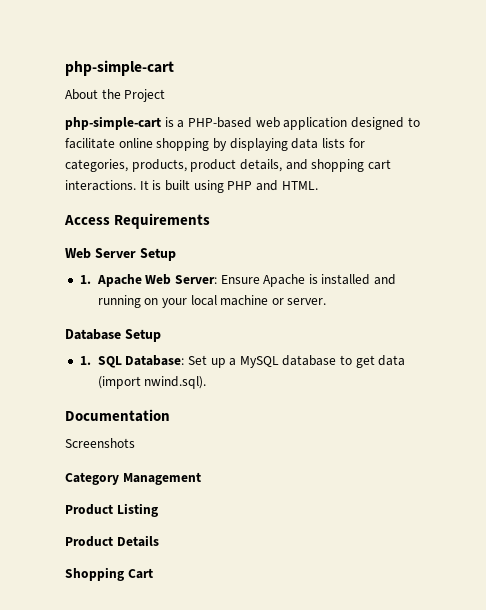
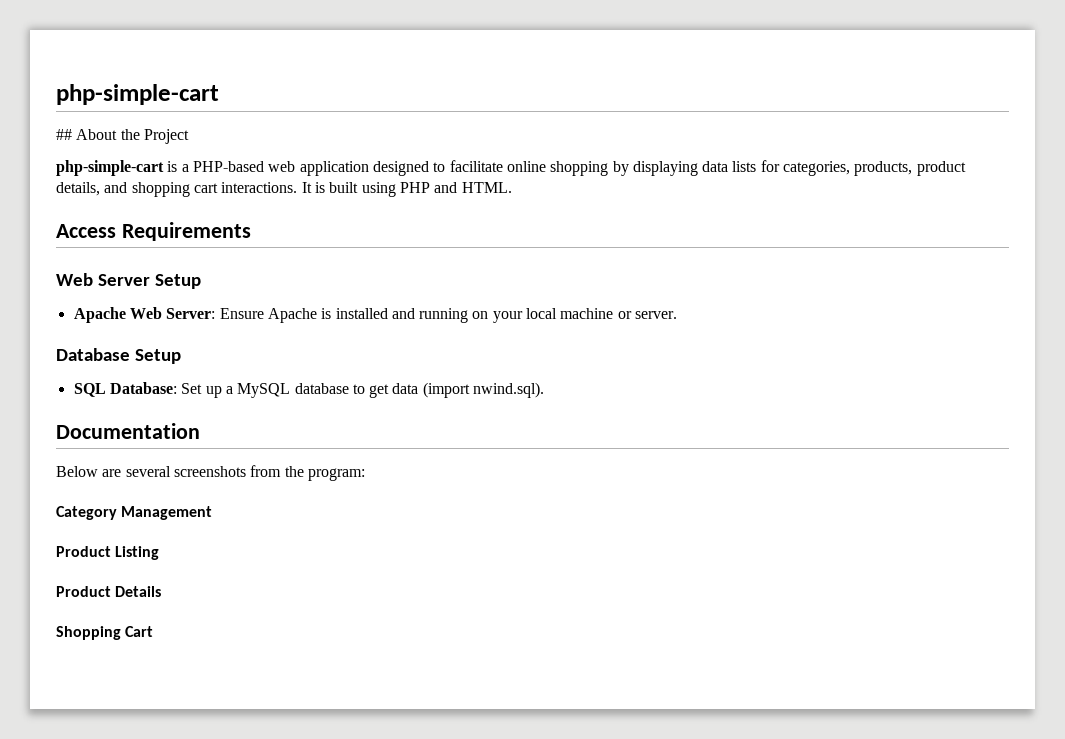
- About the Project
+ ## About the Project
- 1. Apache Web Server: Ensure Apache is installed and running on your local machine or server.
+ Apache Web Server: Ensure Apache is installed and running on your local machine or server.
- 1. SQL Database: Set up a MySQL database to get data (import nwind.sql).
+ SQL Database: Set up a MySQL database to get data (import nwind.sql).
- Screenshots
+ Below are several screenshots from the program:

